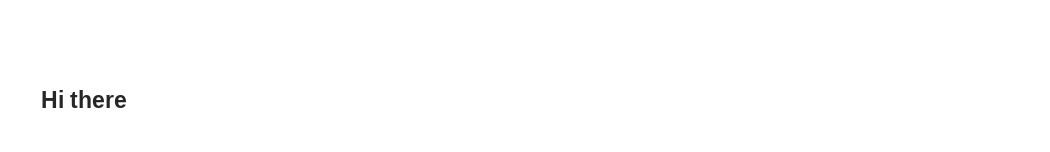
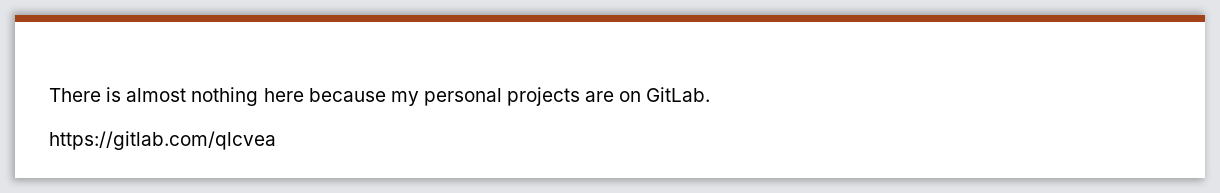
- Hi there
+ There is almost nothing here because my personal projects are on GitLab.
+ https://gitlab.com/qlcvea

